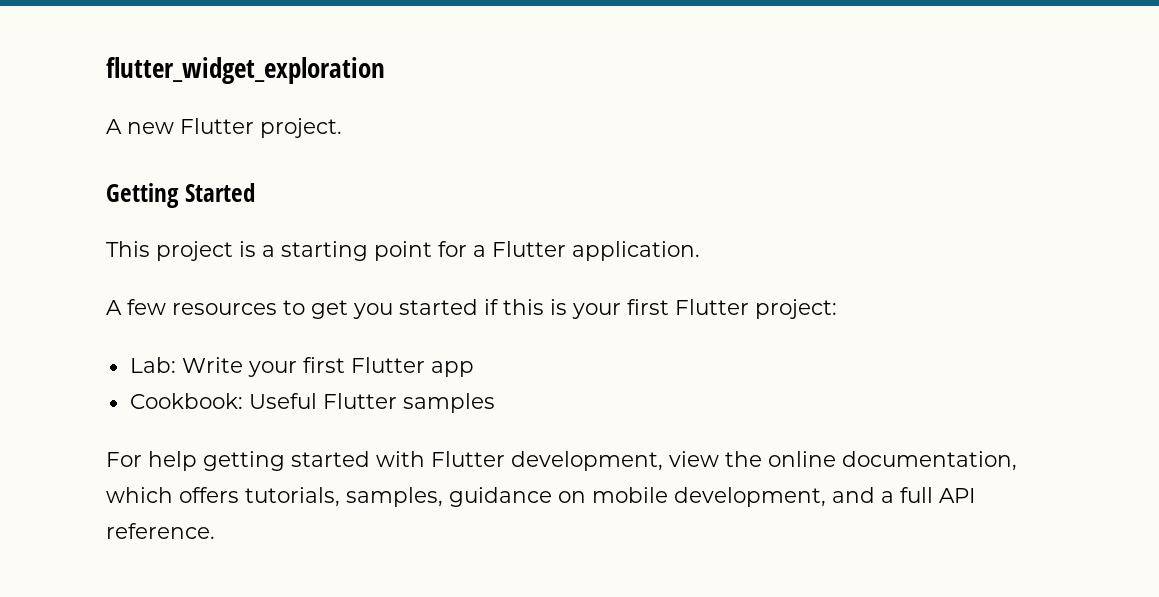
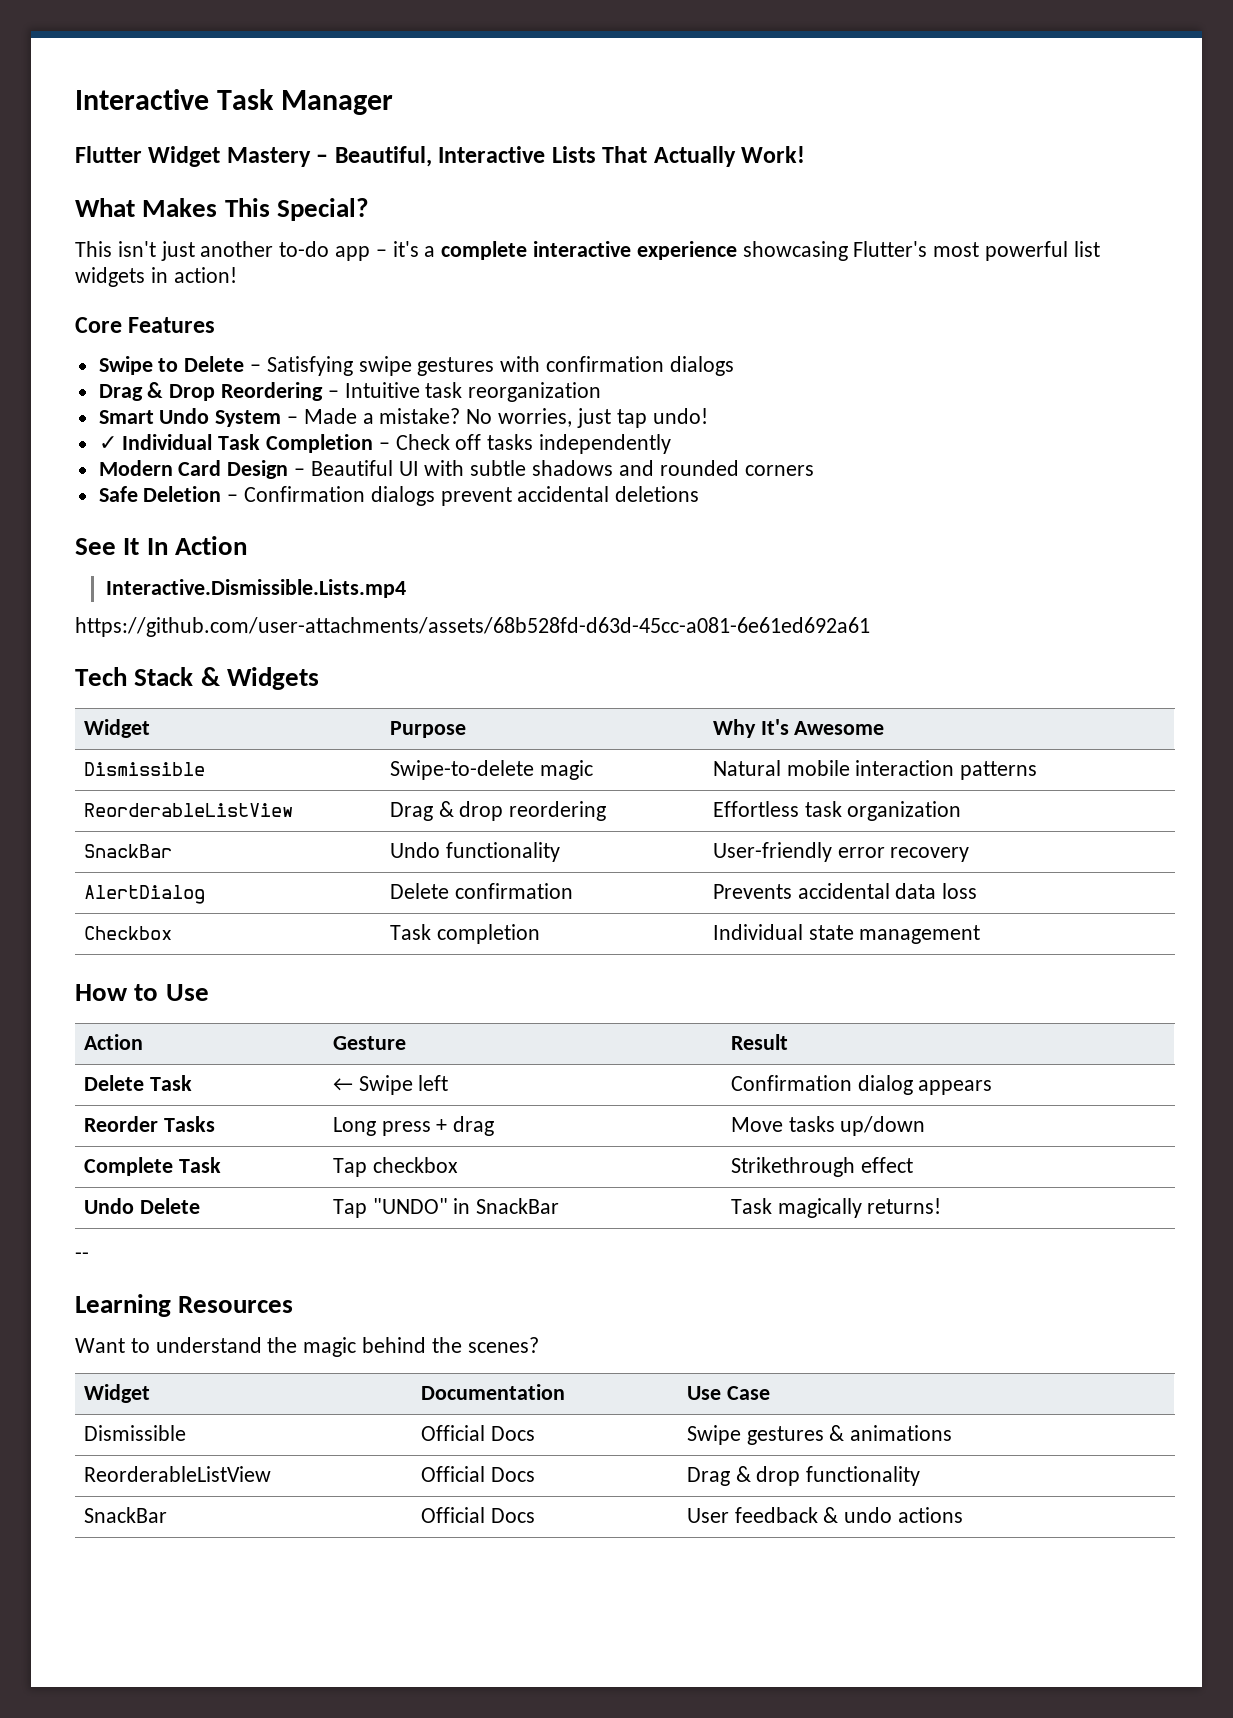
- flutter_widget_exploration
- A new Flutter project.
- Getting Started
- This project is a starting point for a Flutter application.
- A few resources to get you started if this is your first Flutter project:
- Lab: Write your first Flutter app
- Cookbook: Useful Flutter samples
- For help getting started with Flutter development, view the online documentation, which offers tutorials, samples, guidance on mobile development, and a full API reference.
+ Interactive Task Manager
+ Flutter Widget Mastery – Beautiful, Interactive Lists That Actually Work!
+ What Makes This Special?
+ This isn't just another to-do app – it's a complete interactive experience showcasing Flutter's most powerful list widgets in action!
+ Core Features
+ Swipe to Delete – Satisfying swipe gestures with confirmation dialogs
+ Drag & Drop Reordering – Intuitive task reorganization
+ Smart Undo System – Made a mistake? No worries, just tap undo!
+ ✓ Individual Task Completion – Check off tasks independently
+ Modern Card Design – Beautiful UI with subtle shadows and rounded corners
+ Safe Deletion – Confirmation dialogs prevent accidental deletions
+ See It In Action
+ Interactive.Dismissible.Lists.mp4
+ https://github.com/user-attachments/assets/68b528fd-d63d-45cc-a081-6e61ed692a61
+ Tech Stack & Widgets
+ Widget | Purpose | Why It's Awesome
+ Dismissible | Swipe-to-delete magic | Natural mobile interaction patterns
+ ReorderableListView | Drag & drop reordering | Effortless task organization
+ SnackBar | Undo functionality | User-friendly error recovery
+ AlertDialog | Delete confirmation | Prevents accidental data loss
+ Checkbox | Task completion | Individual state management
+ How to Use
+ Action | Gesture | Result
+ Delete Task | ← Swipe left | Confirmation dialog appears
+ Reorder Tasks | Long press + drag | Move tasks up/down
+ Complete Task | Tap checkbox | Strikethrough effect
+ Undo Delete | Tap "UNDO" in SnackBar | Task magically returns!
+ --
+ Learning Resources
+ Want to understand the magic behind the scenes?
+ Widget | Documentation | Use Case
+ Dismissible | Official Docs | Swipe gestures & animations
+ ReorderableListView | Official Docs | Drag & drop functionality
+ SnackBar | Official Docs | User feedback & undo actions

